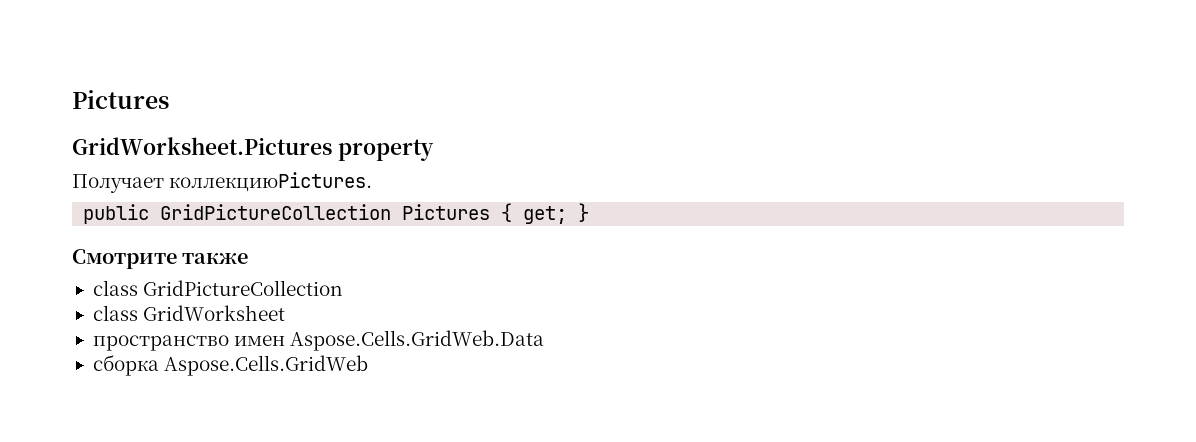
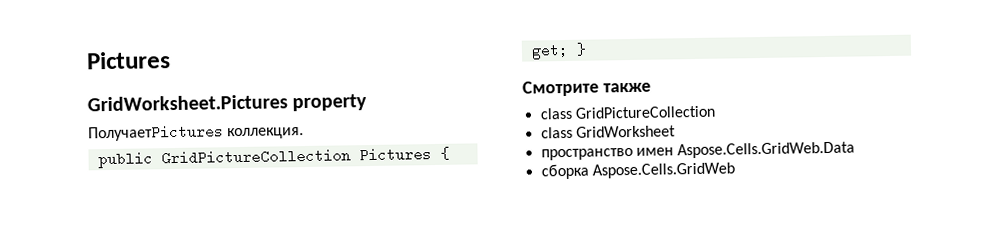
- Получает коллекциюPictures.
+ ПолучаетPictures коллекция.

